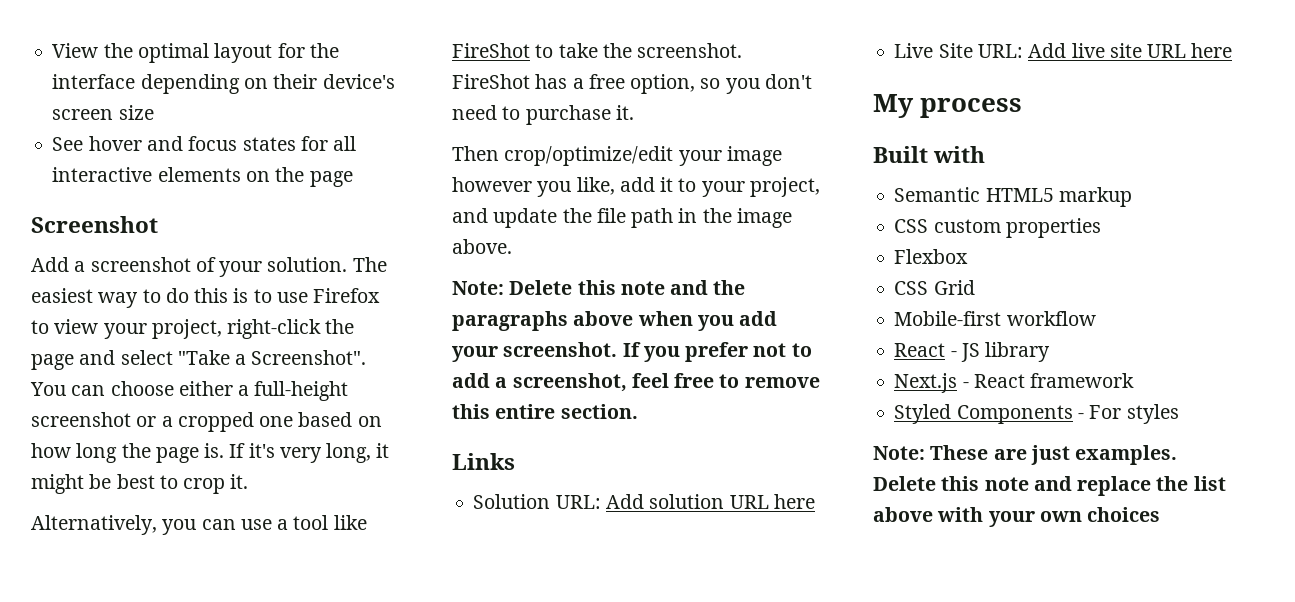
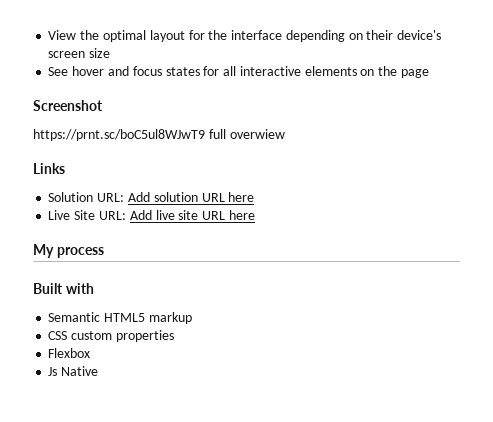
- Add a screenshot of your solution. The easiest way to do this is to use Firefox to view your project, right-click the page and select "Take a Screenshot". You can choose either a full-height screenshot or a cropped one based on how long the page is. If it's very long, it might be best to crop it.
- Alternatively, you can use a tool like FireShot to take the screenshot. FireShot has a free option, so you don't need to purchase it.
- Then crop/optimize/edit your image however you like, add it to your project, and update the file path in the image above.
- Note: Delete this note and the paragraphs above when you add your screenshot. If you prefer not to add a screenshot, feel free to remove this entire section.
+ https://prnt.sc/boC5ul8WJwT9 full overwiew
- CSS Grid
- Mobile-first workflow
- React - JS library
- Next.js - React framework
- Styled Components - For styles
- Note: These are just examples. Delete this note and replace the list above with your own choices
+ Js Native

